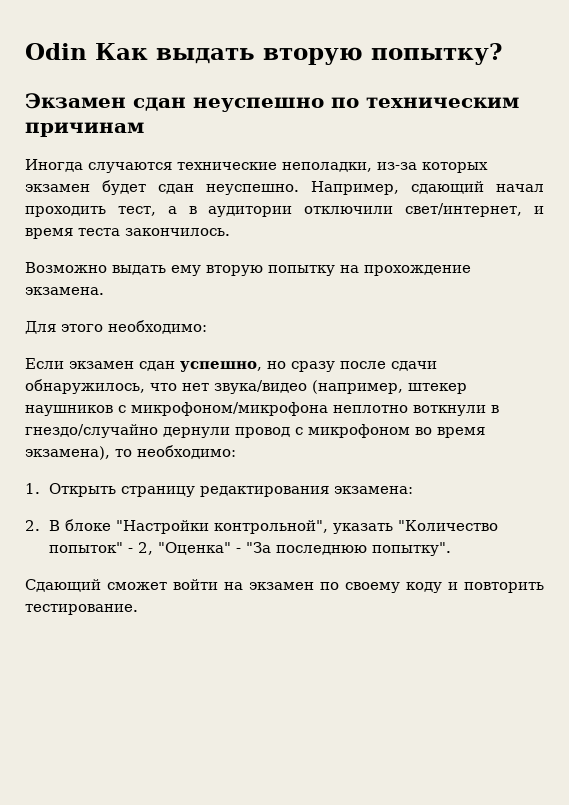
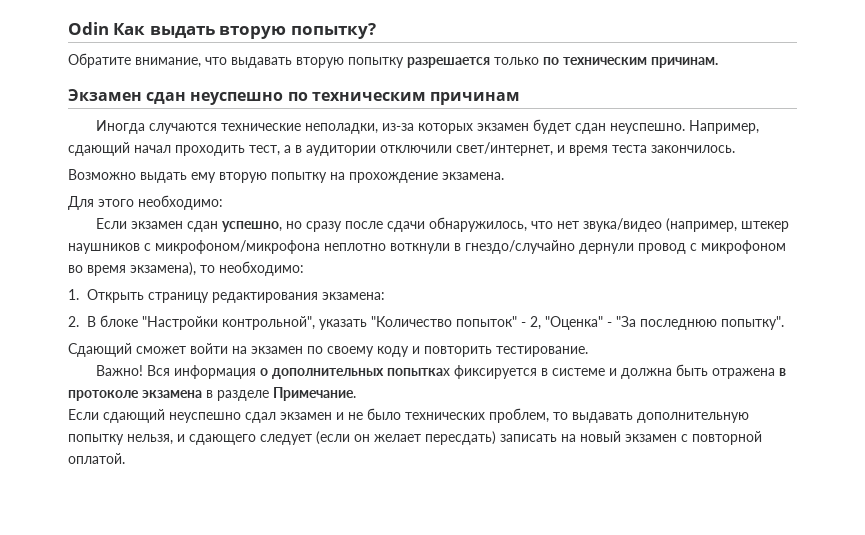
+ Обратите внимание, что выдавать вторую попытку разрешается только по техническим причинам.
+ Важно! Вся информация о дополнительных попытках фиксируется в системе и должна быть отражена в протоколе экзамена в разделе Примечание.
+ Если сдающий неуспешно сдал экзамен и не было технических проблем, то выдавать дополнительную попытку нельзя, и сдающего следует (если он желает пересдать) записать на новый экзамен с повторной оплатой.

